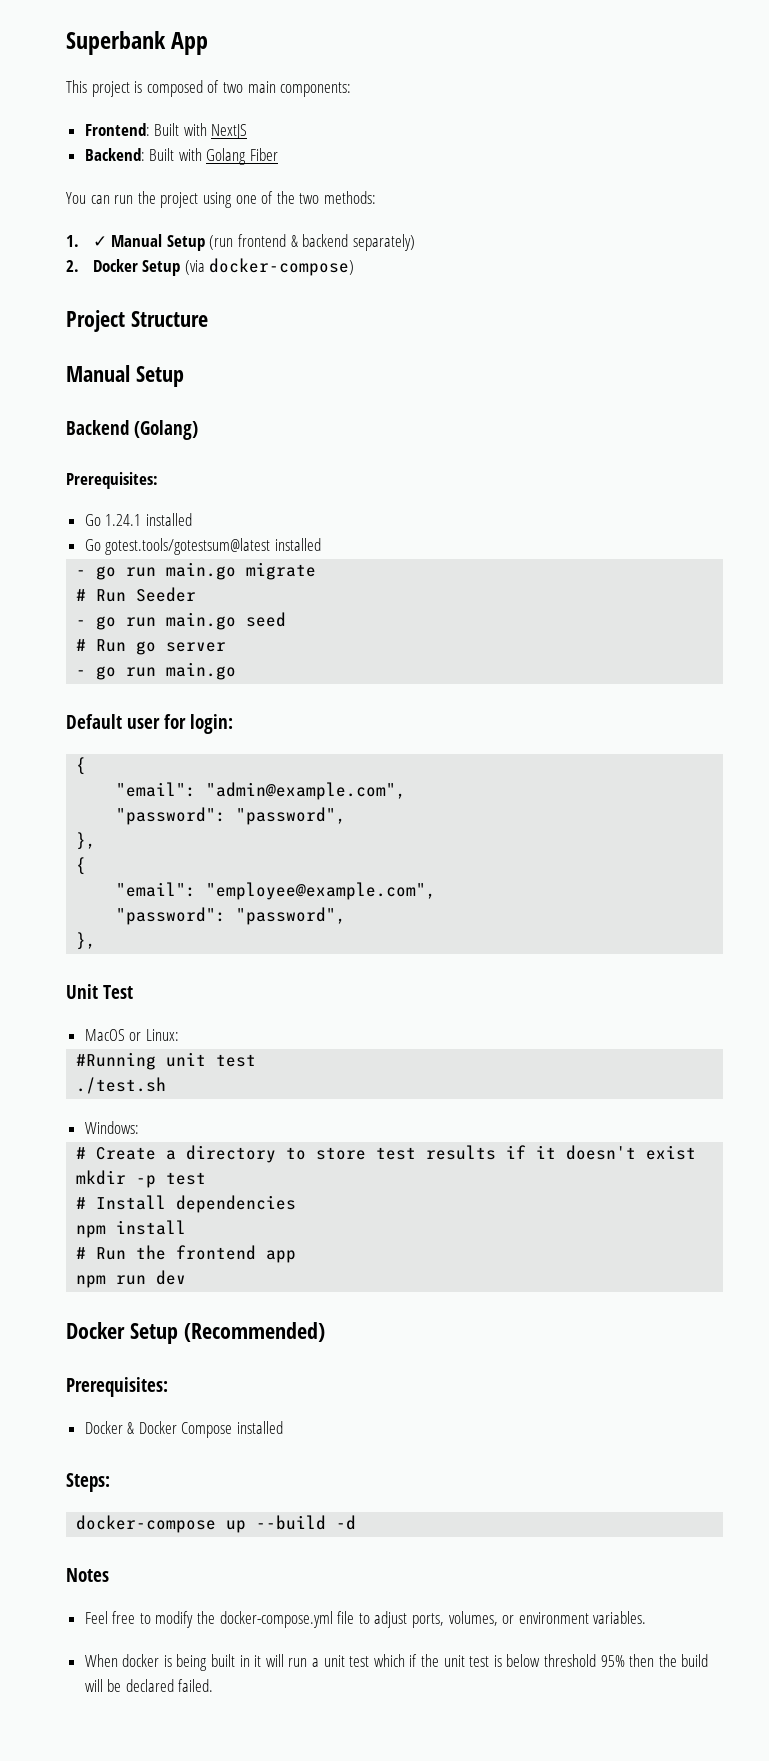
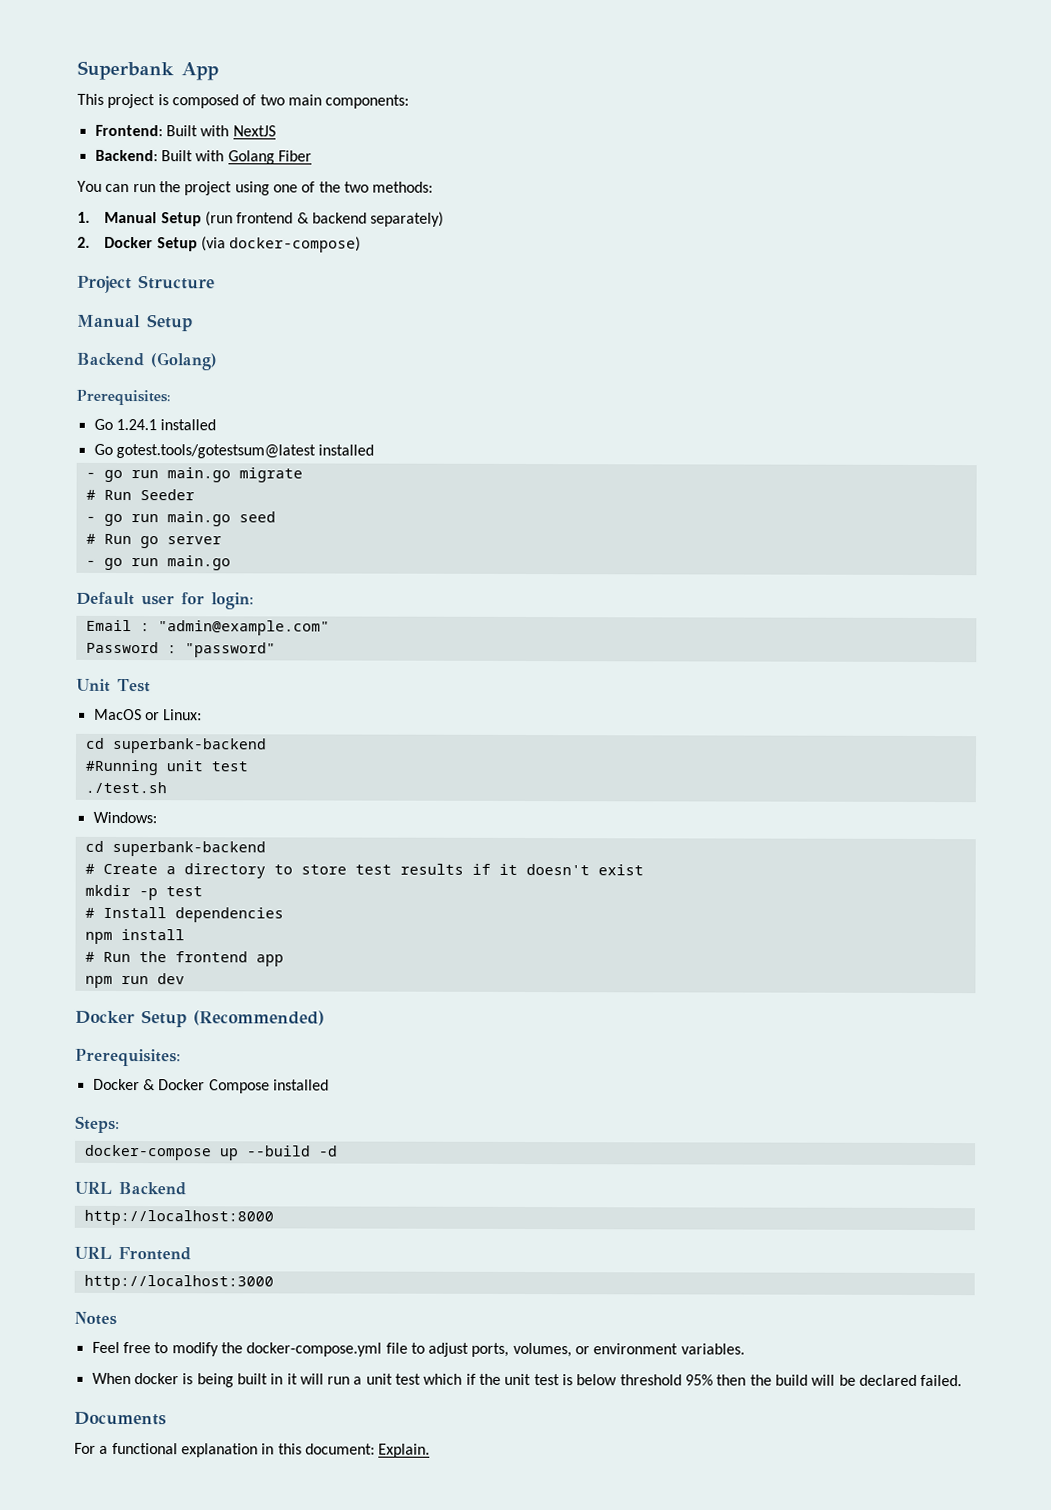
- 1. ✓ Manual Setup (run frontend & backend separately)
+ 1. Manual Setup (run frontend & backend separately)
  Default user for login:
- {
- "email": "admin@example.com",
- "password": "password",
- },
- {
- "email": "employee@example.com",
- "password": "password",
- },
+ Email : "admin@example.com"
+ Password : "password"
  MacOS or Linux:
+ cd superbank-backend
  Windows:
+ cd superbank-backend
+ URL Backend
+ http://localhost:8000
+ URL Frontend
+ http://localhost:3000
+ Documents
+ For a functional explanation in this document: Explain.

